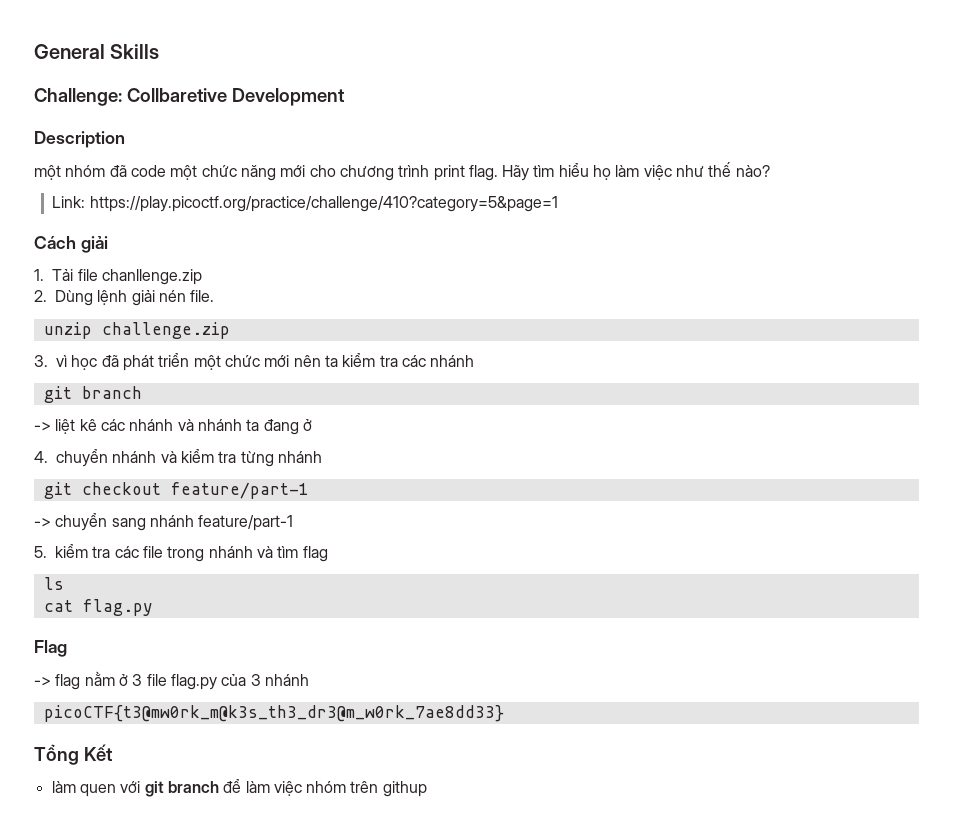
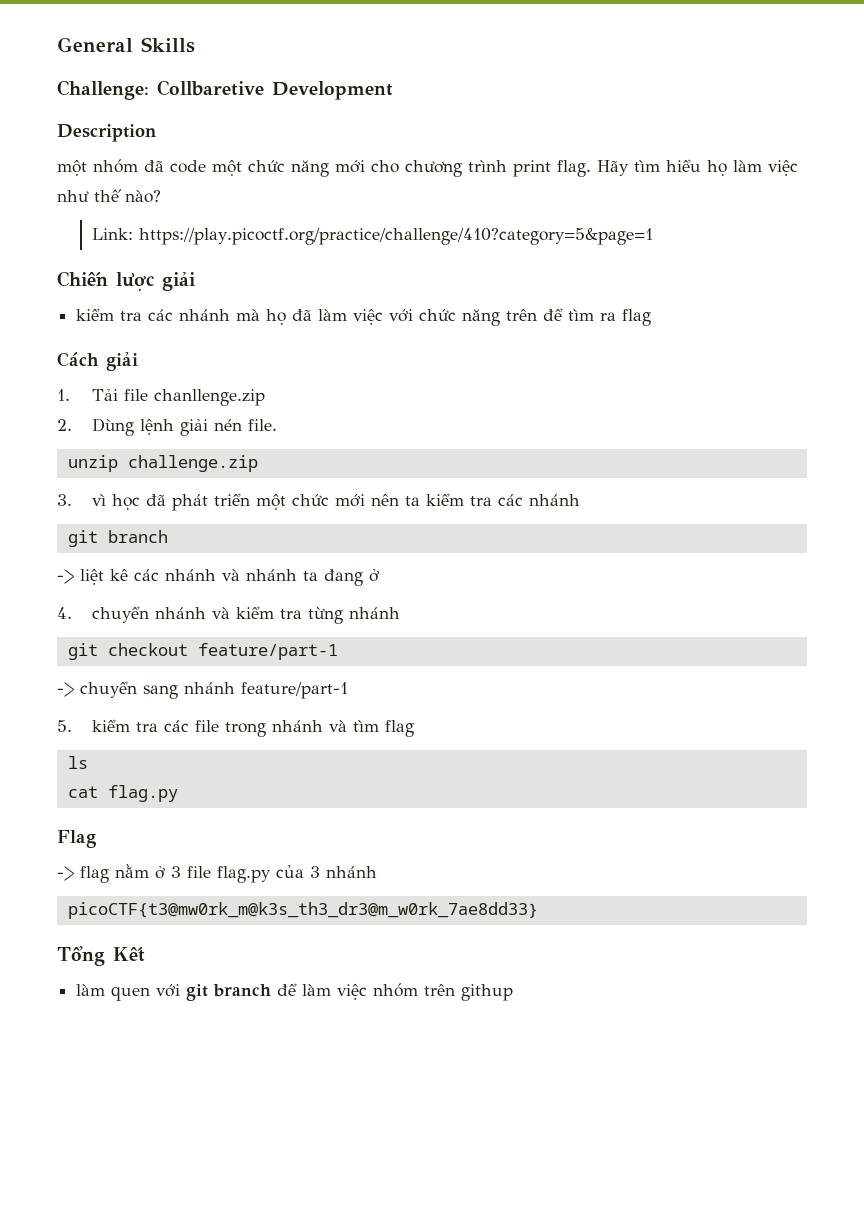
+ Chiến lược giải
+ kiểm tra các nhánh mà họ đã làm việc với chức năng trên để tìm ra flag

